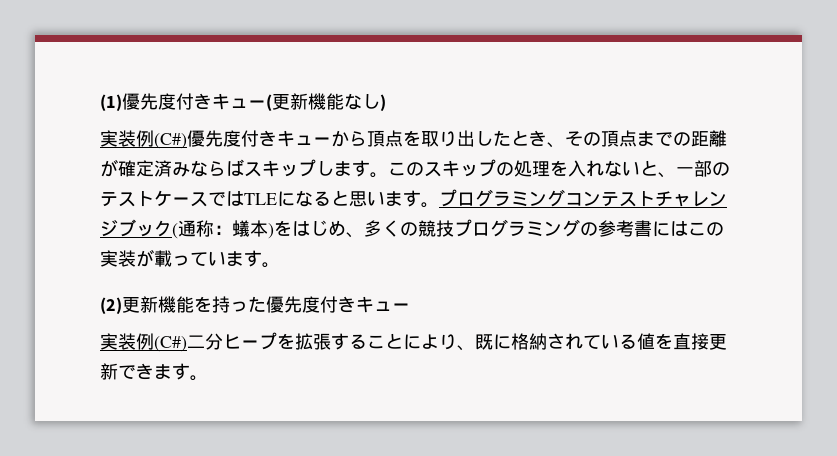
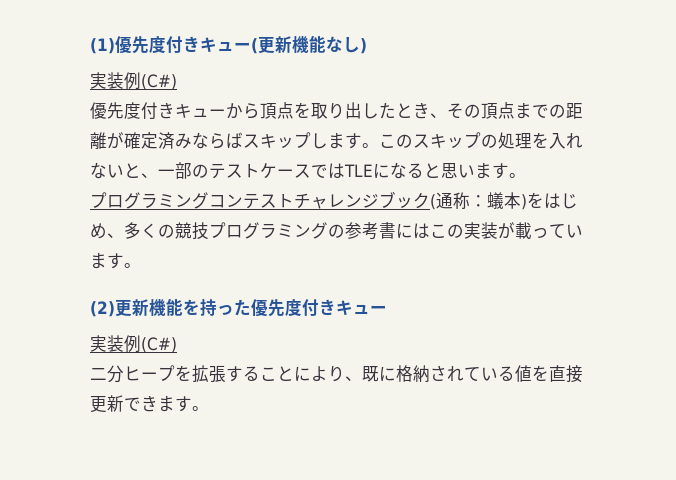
  (1)優先度付きキュー(更新機能なし)
- 実装例(C#)優先度付きキューから頂点を取り出したとき、その頂点までの距離が確定済みならばスキップします。
+ 実装例(C#)
+ 優先度付きキューから頂点を取り出したとき、その頂点までの距離が確定済みならばスキップします。
- このスキップの処理を入れないと、一部のテストケースではTLEになると思います。プログラミングコンテストチャレンジブック(通称：蟻本)をはじめ、多くの競技プログラミングの参考書にはこの実装が載っています。
+ このスキップの処理を入れないと、一部のテストケースではTLEになると思います。
+ プログラミングコンテストチャレンジブック(通称：蟻本)をはじめ、多くの競技プログラミングの参考書にはこの実装が載っています。
  (2)更新機能を持った優先度付きキュー
- 実装例(C#)二分ヒープを拡張することにより、既に格納されている値を直接更新できます。
+ 実装例(C#)
+ 二分ヒープを拡張することにより、既に格納されている値を直接更新できます。

